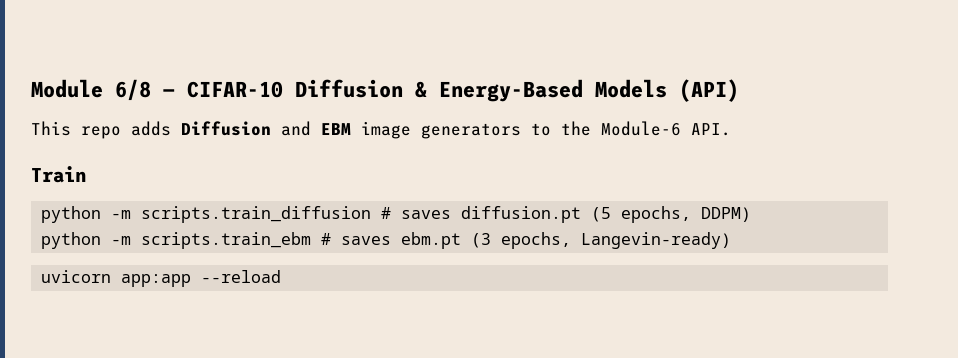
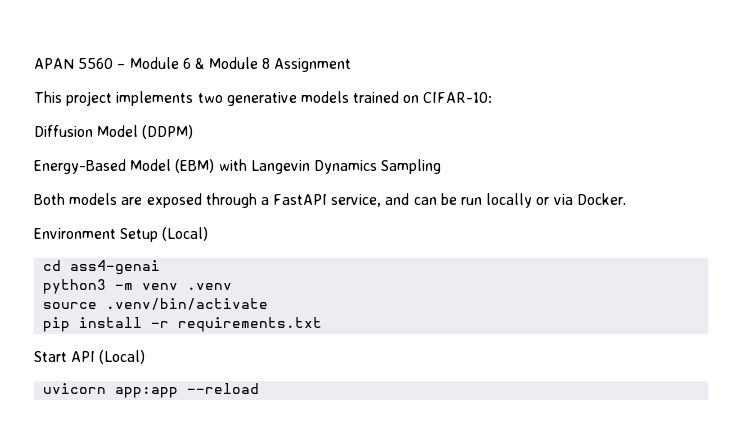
- Module 6/8 — CIFAR-10 Diffusion & Energy-Based Models (API)
- This repo adds Diffusion and EBM image generators to the Module-6 API.
- Train
- python -m scripts.train_diffusion # saves diffusion.pt (5 epochs, DDPM)
- python -m scripts.train_ebm # saves ebm.pt (3 epochs, Langevin-ready)
+ APAN 5560 – Module 6 & Module 8 Assignment
+ This project implements two generative models trained on CIFAR-10:
+ Diffusion Model (DDPM)
+ Energy-Based Model (EBM) with Langevin Dynamics Sampling
+ Both models are exposed through a FastAPI service, and can be run locally or via Docker.
+ Environment Setup (Local)
+ cd ass4-genai
+ python3 -m venv .venv
+ source .venv/bin/activate
+ pip install -r requirements.txt
+ Start API (Local)

